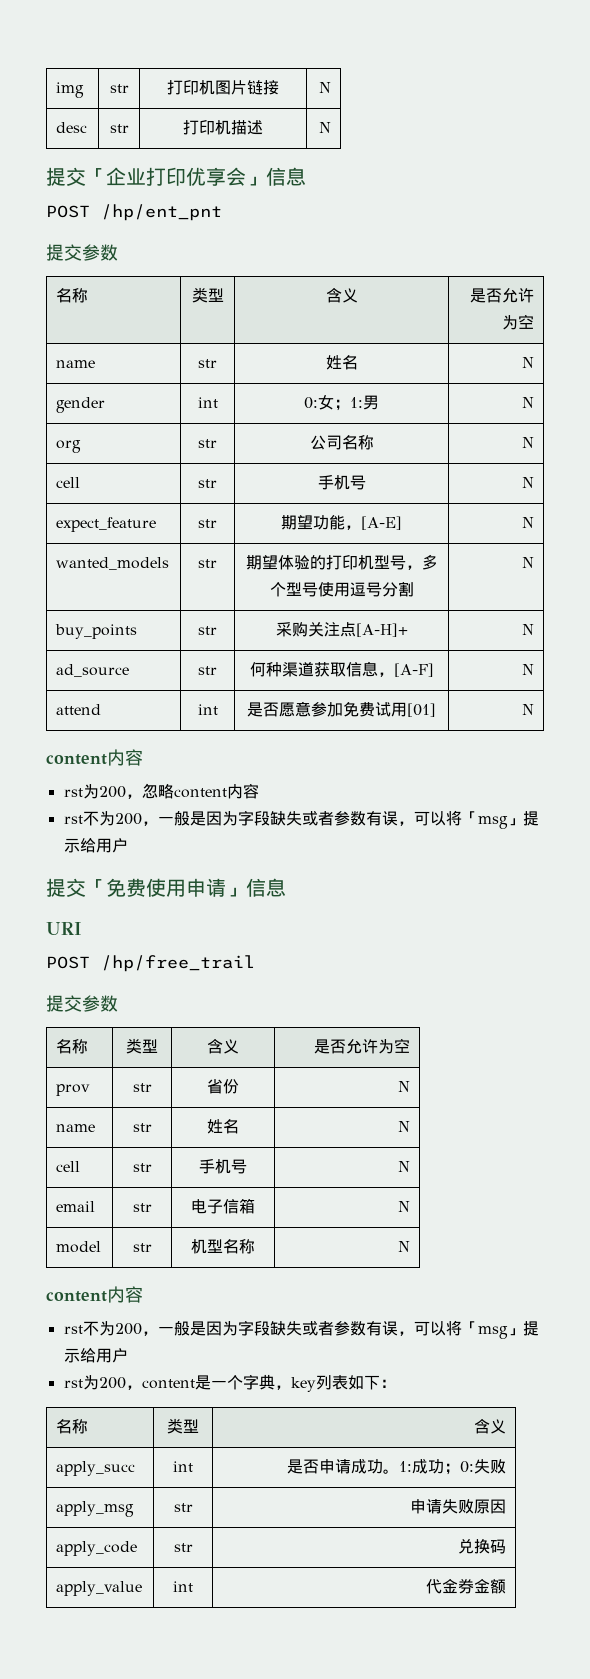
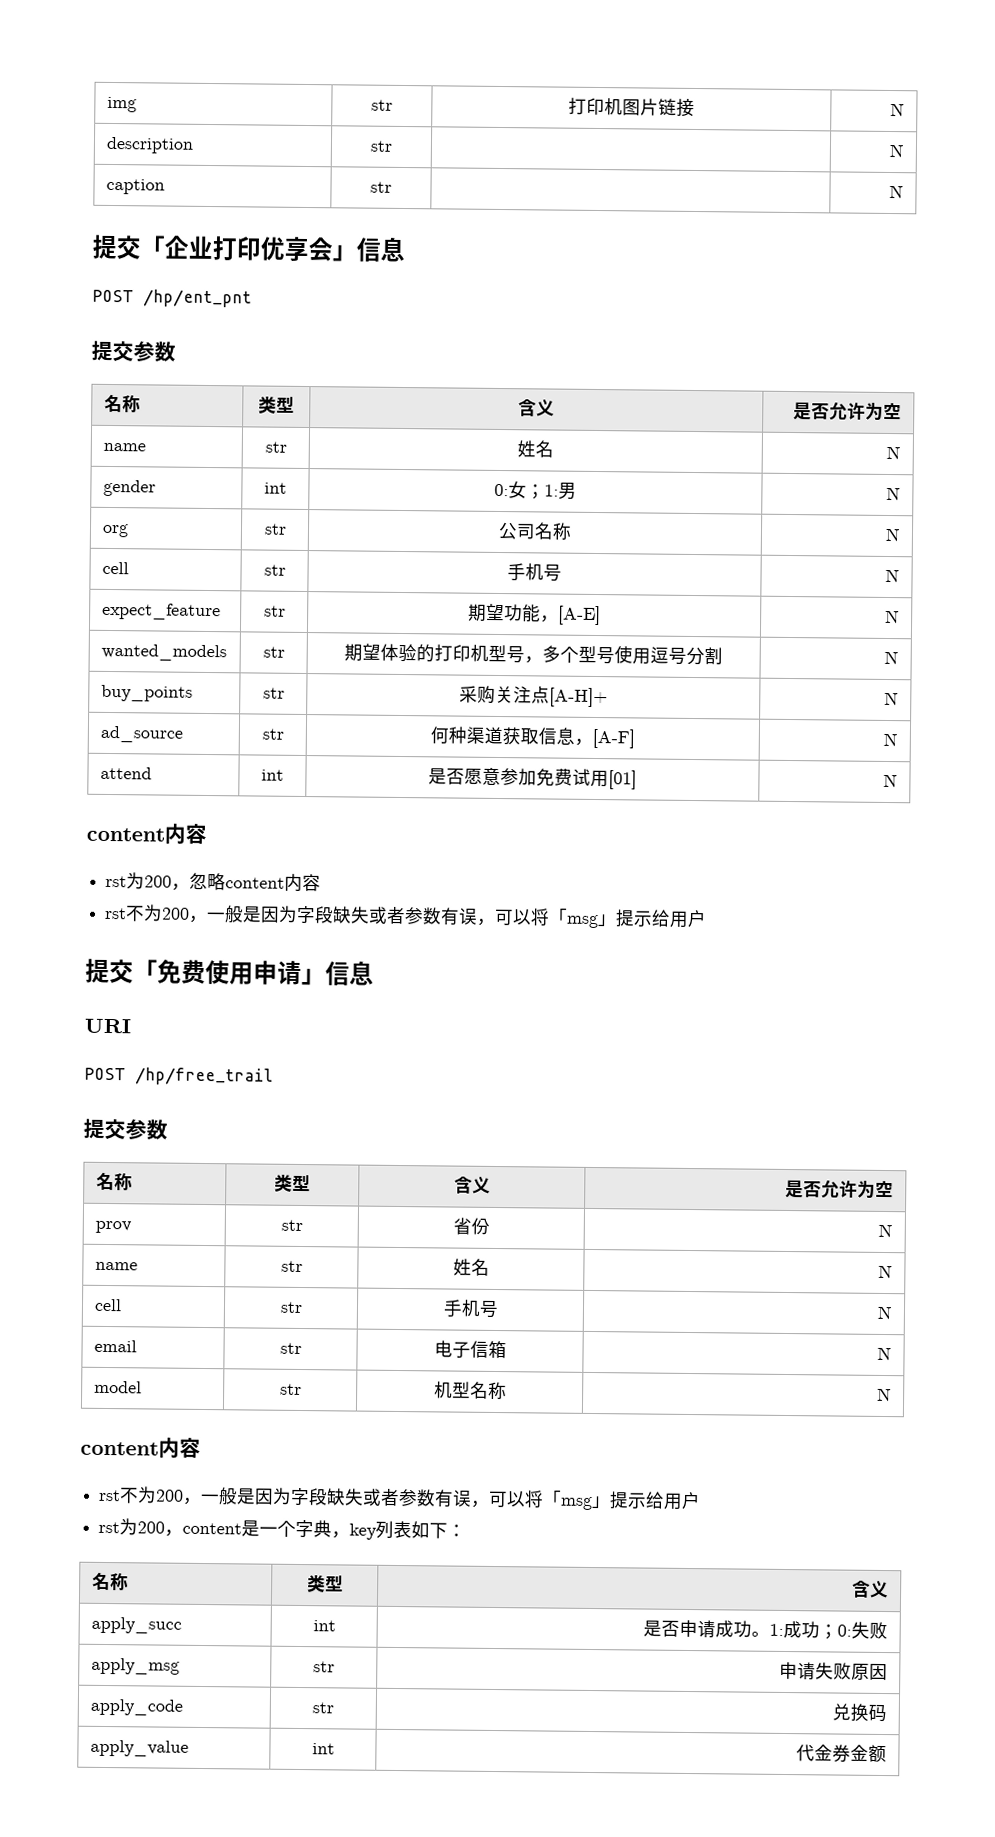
- desc | str | 打印机描述 | N
+ description | str | | N
+ caption | str | | N

